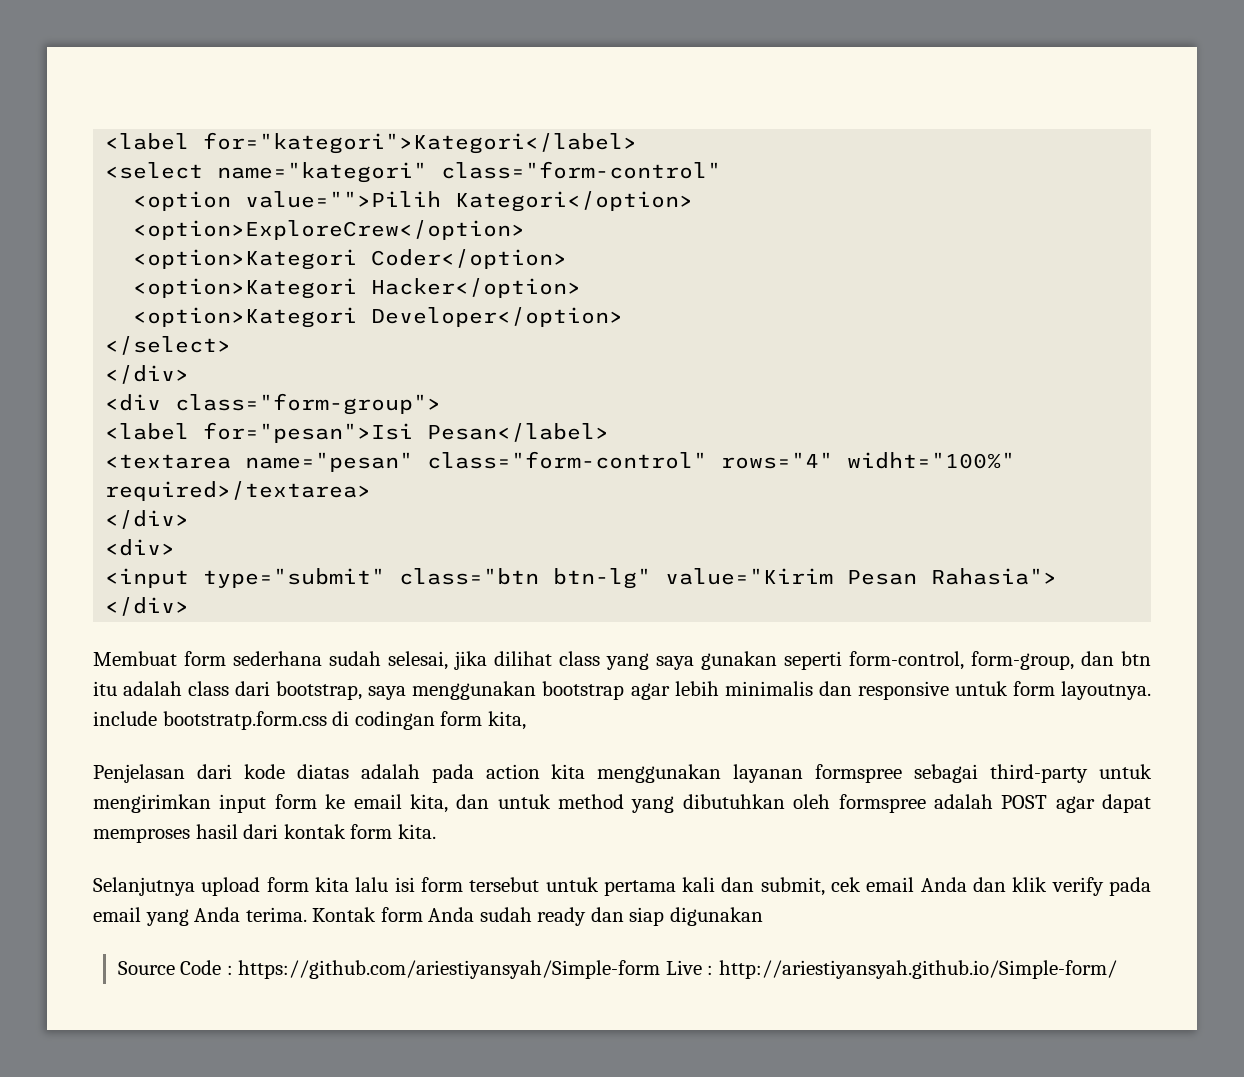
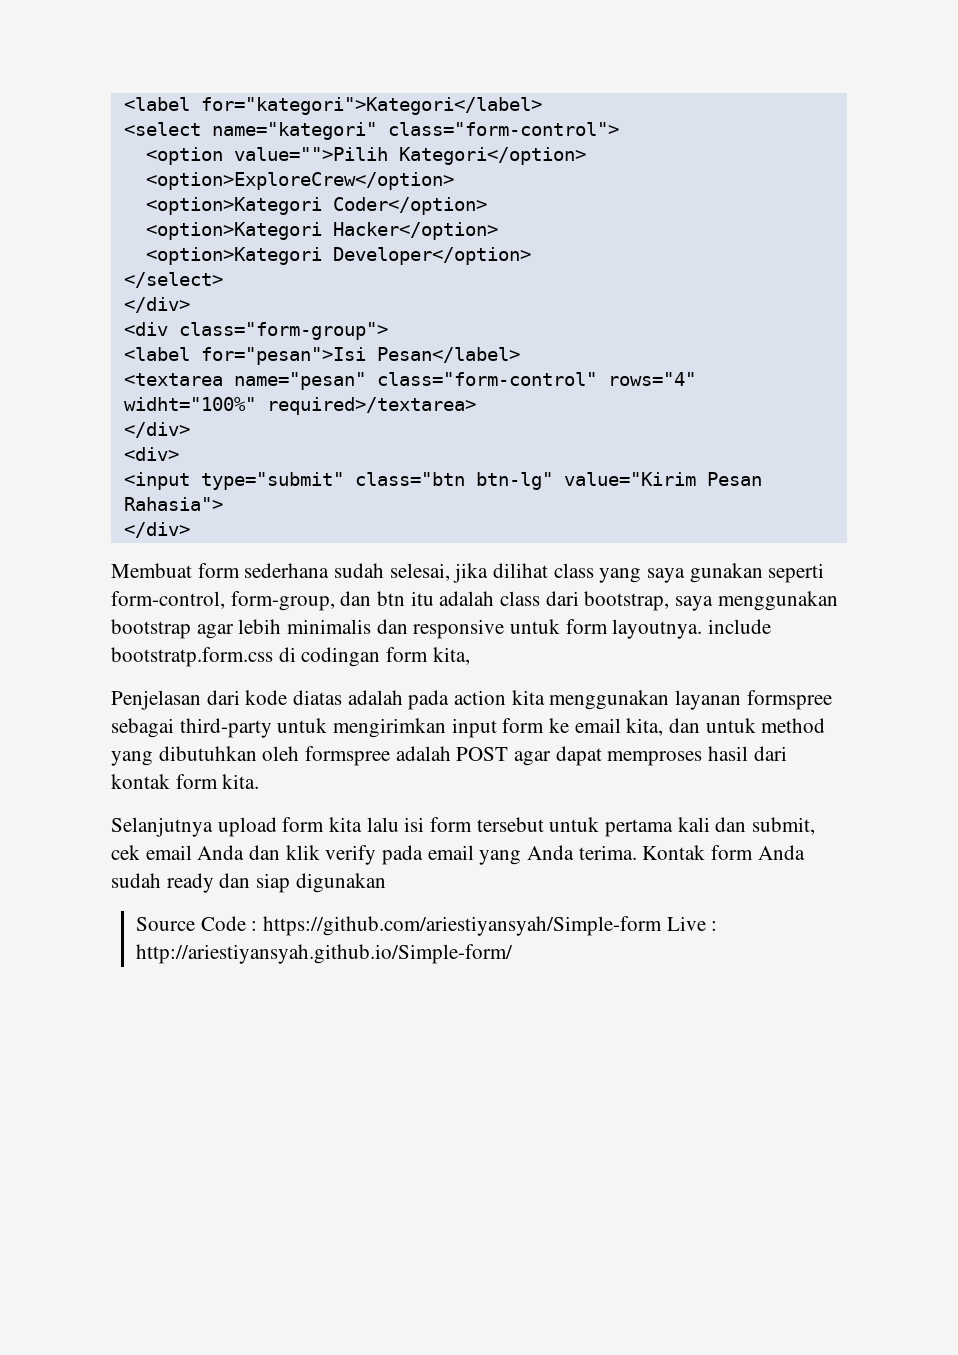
- <select name="kategori" class="form-control"
+ <select name="kategori" class="form-control">

